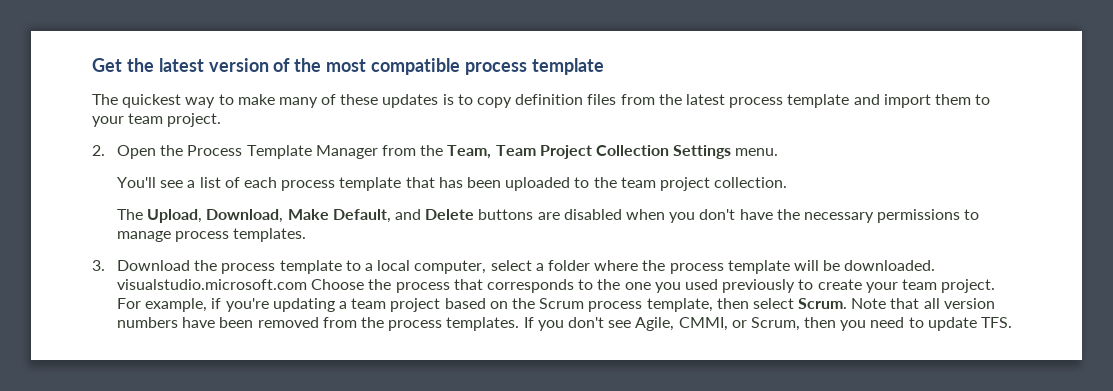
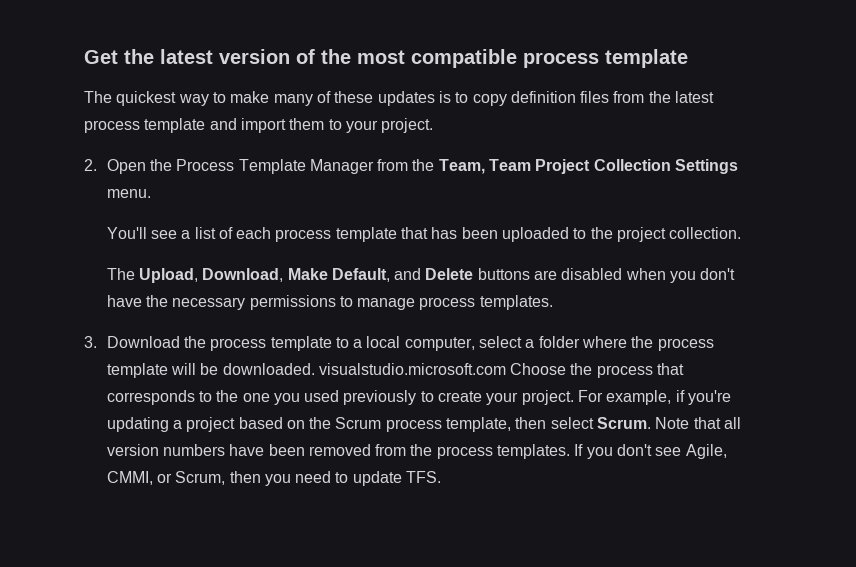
- The quickest way to make many of these updates is to copy definition files from the latest process template and import them to your team project.
+ The quickest way to make many of these updates is to copy definition files from the latest process template and import them to your project.
- You'll see a list of each process template that has been uploaded to the team project collection.
+ You'll see a list of each process template that has been uploaded to the project collection.
- 3. Download the process template to a local computer, select a folder where the process template will be downloaded. visualstudio.microsoft.com Choose the process that corresponds to the one you used previously to create your team project.
+ 3. Download the process template to a local computer, select a folder where the process template will be downloaded. visualstudio.microsoft.com Choose the process that corresponds to the one you used previously to create your project.
- For example, if you're updating a team project based on the Scrum process template, then select Scrum.
+ For example, if you're updating a project based on the Scrum process template, then select Scrum.

